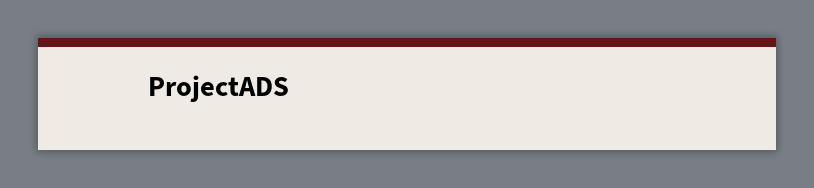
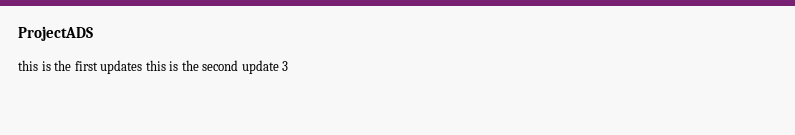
+ this is the first updates this is the second update 3

